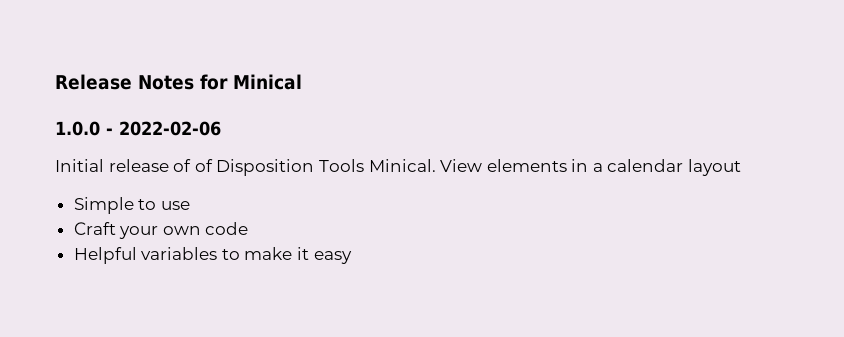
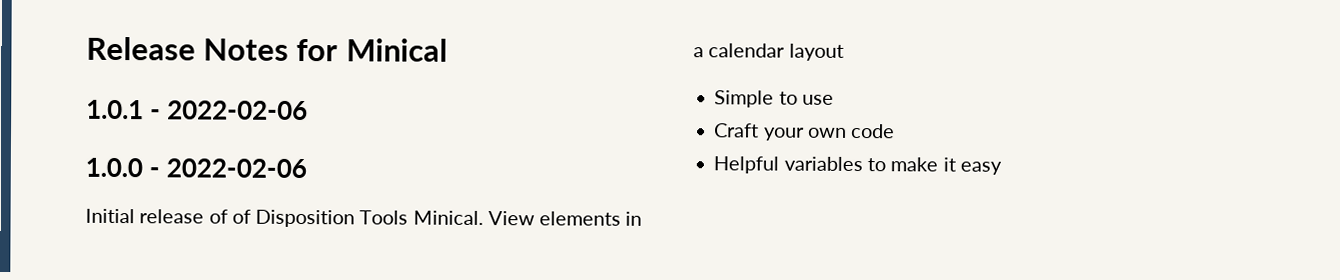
+ 1.0.1 - 2022-02-06

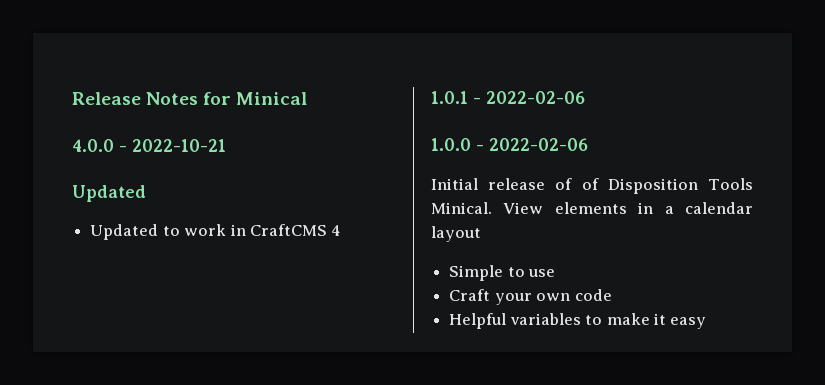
+ 4.0.0 - 2022-10-21
+ Updated
+ Updated to work in CraftCMS 4

